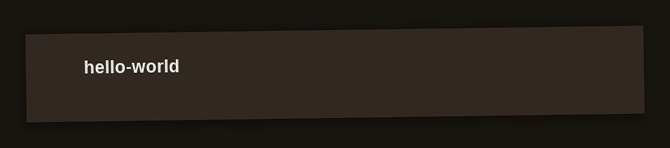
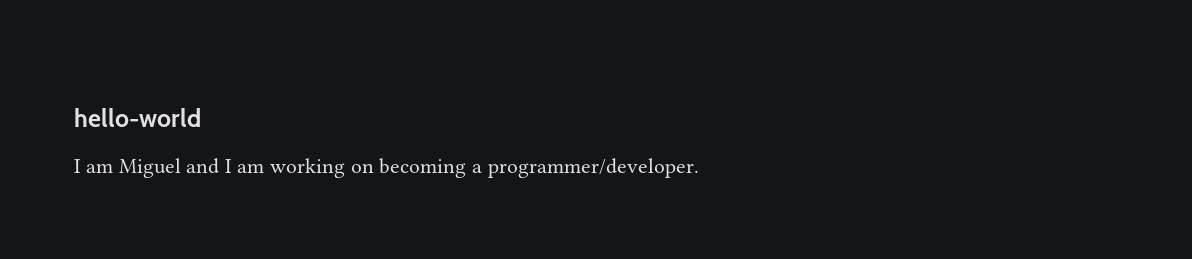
+ I am Miguel and I am working on becoming a programmer/developer.

